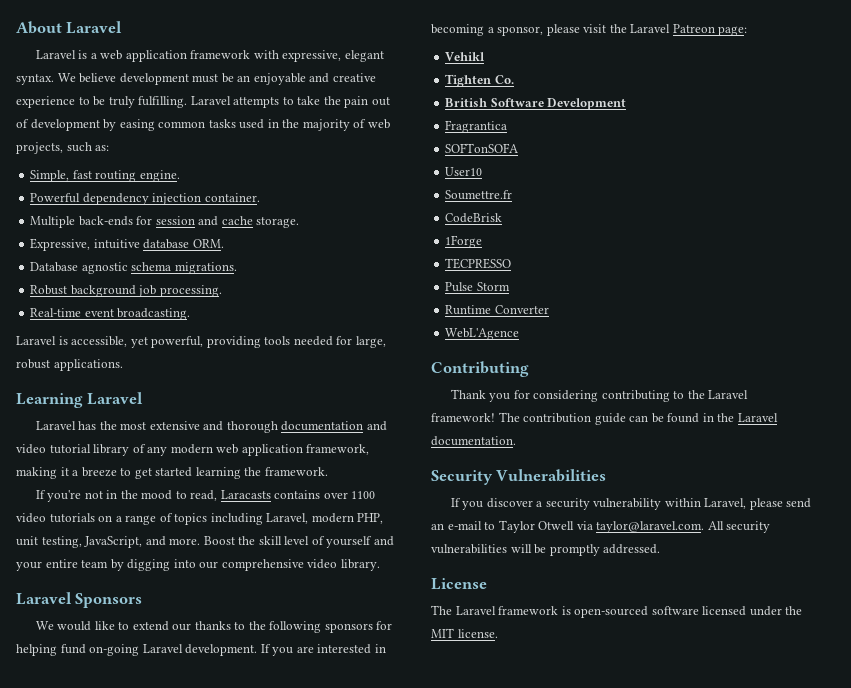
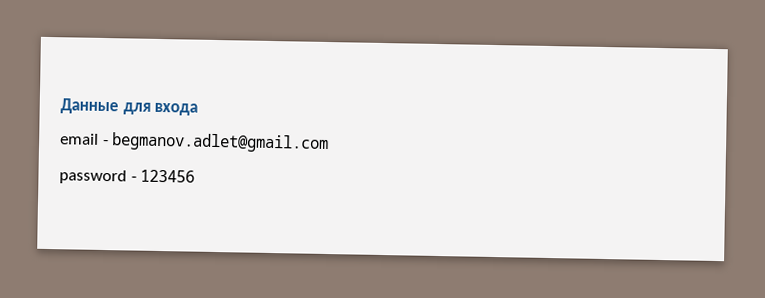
- About Laravel
- Laravel is a web application framework with expressive, elegant syntax. We believe development must be an enjoyable and creative experience to be truly fulfilling. Laravel attempts to take the pain out of development by easing common tasks used in the majority of web projects, such as:
- Simple, fast routing engine.
- Powerful dependency injection container.
- Multiple back-ends for session and cache storage.
- Expressive, intuitive database ORM.
- Database agnostic schema migrations.
- Robust background job processing.
- Real-time event broadcasting.
- Laravel is accessible, yet powerful, providing tools needed for large, robust applications.
- Learning Laravel
- Laravel has the most extensive and thorough documentation and video tutorial library of any modern web application framework, making it a breeze to get started learning the framework.
- If you're not in the mood to read, Laracasts contains over 1100 video tutorials on a range of topics including Laravel, modern PHP, unit testing, JavaScript, and more. Boost the skill level of yourself and your entire team by digging into our comprehensive video library.
- Laravel Sponsors
- We would like to extend our thanks to the following sponsors for helping fund on-going Laravel development. If you are interested in becoming a sponsor, please visit the Laravel Patreon page:
- Vehikl
- Tighten Co.
- British Software Development
- Fragrantica
- SOFTonSOFA
- User10
- Soumettre.fr
- CodeBrisk
- 1Forge
- TECPRESSO
- Pulse Storm
- Runtime Converter
- WebL'Agence
- Contributing
- Thank you for considering contributing to the Laravel framework! The contribution guide can be found in the Laravel documentation.
- Security Vulnerabilities
- If you discover a security vulnerability within Laravel, please send an e-mail to Taylor Otwell via taylor@laravel.com. All security vulnerabilities will be promptly addressed.
- License
- The Laravel framework is open-sourced software licensed under the MIT license.
+ Данные для входа
+ email - begmanov.adlet@gmail.com
+ password - 123456

